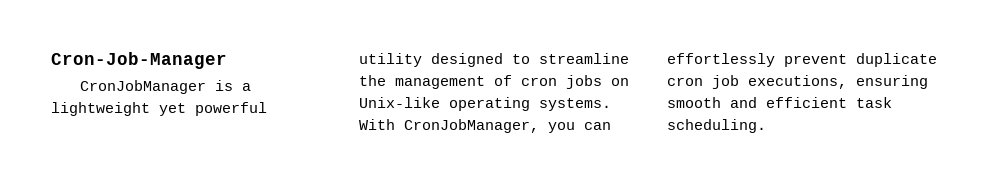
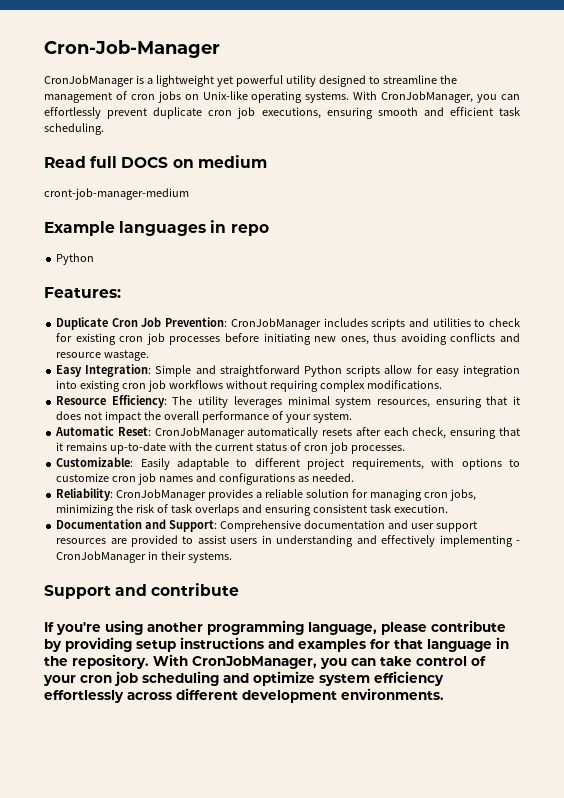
+ Read full DOCS on medium
+ cront-job-manager-medium
+ Example languages in repo
+ Python
+ Features:
+ Duplicate Cron Job Prevention: CronJobManager includes scripts and utilities to check for existing cron job processes before initiating new ones, thus avoiding conflicts and resource wastage.
+ Easy Integration: Simple and straightforward Python scripts allow for easy integration into existing cron job workflows without requiring complex modifications.
+ Resource Efficiency: The utility leverages minimal system resources, ensuring that it does not impact the overall performance of your system.
+ Automatic Reset: CronJobManager automatically resets after each check, ensuring that it remains up-to-date with the current status of cron job processes.
+ Customizable: Easily adaptable to different project requirements, with options to customize cron job names and configurations as needed.
+ Reliability: CronJobManager provides a reliable solution for managing cron jobs, minimizing the risk of task overlaps and ensuring consistent task execution.
+ Documentation and Support: Comprehensive documentation and user support resources are provided to assist users in understanding and effectively implementing - CronJobManager in their systems.
+ Support and contribute
+ If you're using another programming language, please contribute by providing setup instructions and examples for that language in the repository. With CronJobManager, you can take control of your cron job scheduling and optimize system efficiency effortlessly across different development environments.

